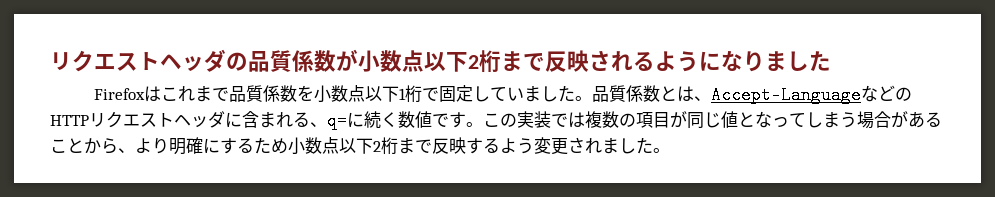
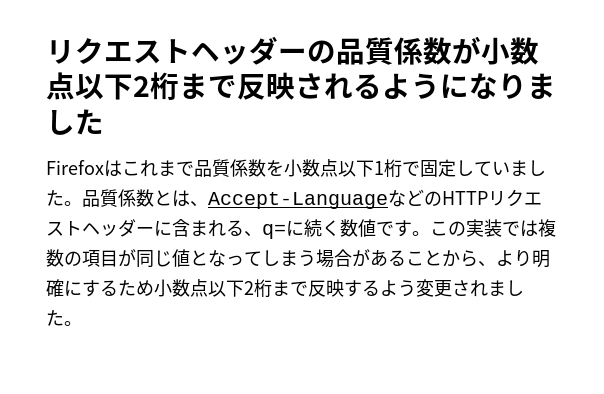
- リクエストヘッダの品質係数が小数点以下2桁まで反映されるようになりました
+ リクエストヘッダーの品質係数が小数点以下2桁まで反映されるようになりました
- 品質係数とは、Accept-LanguageなどのHTTPリクエストヘッダに含まれる、q=に続く数値です。
+ 品質係数とは、Accept-LanguageなどのHTTPリクエストヘッダーに含まれる、q=に続く数値です。

